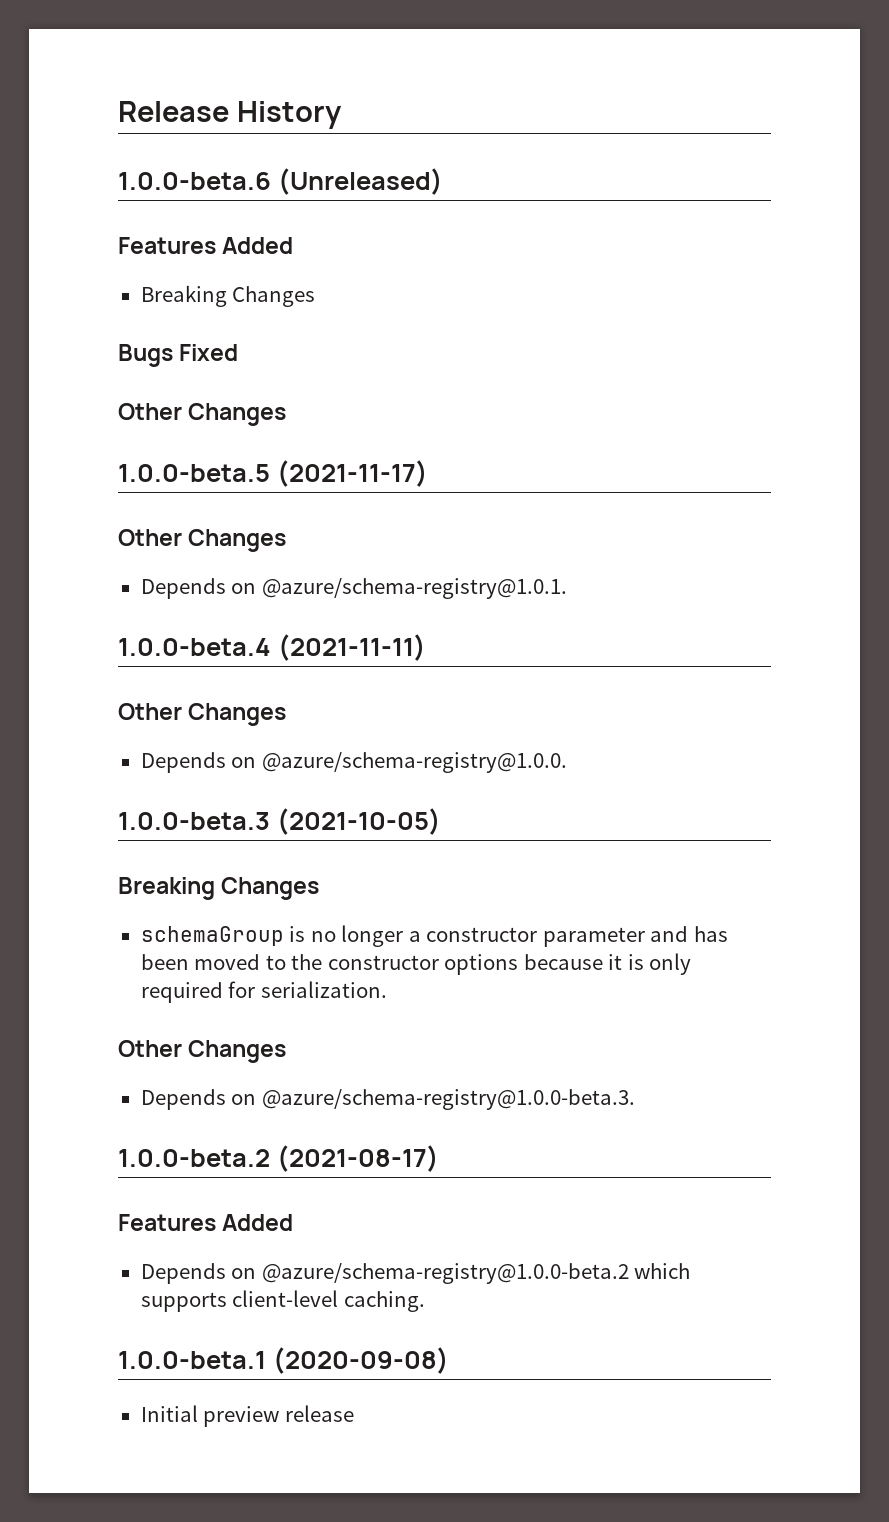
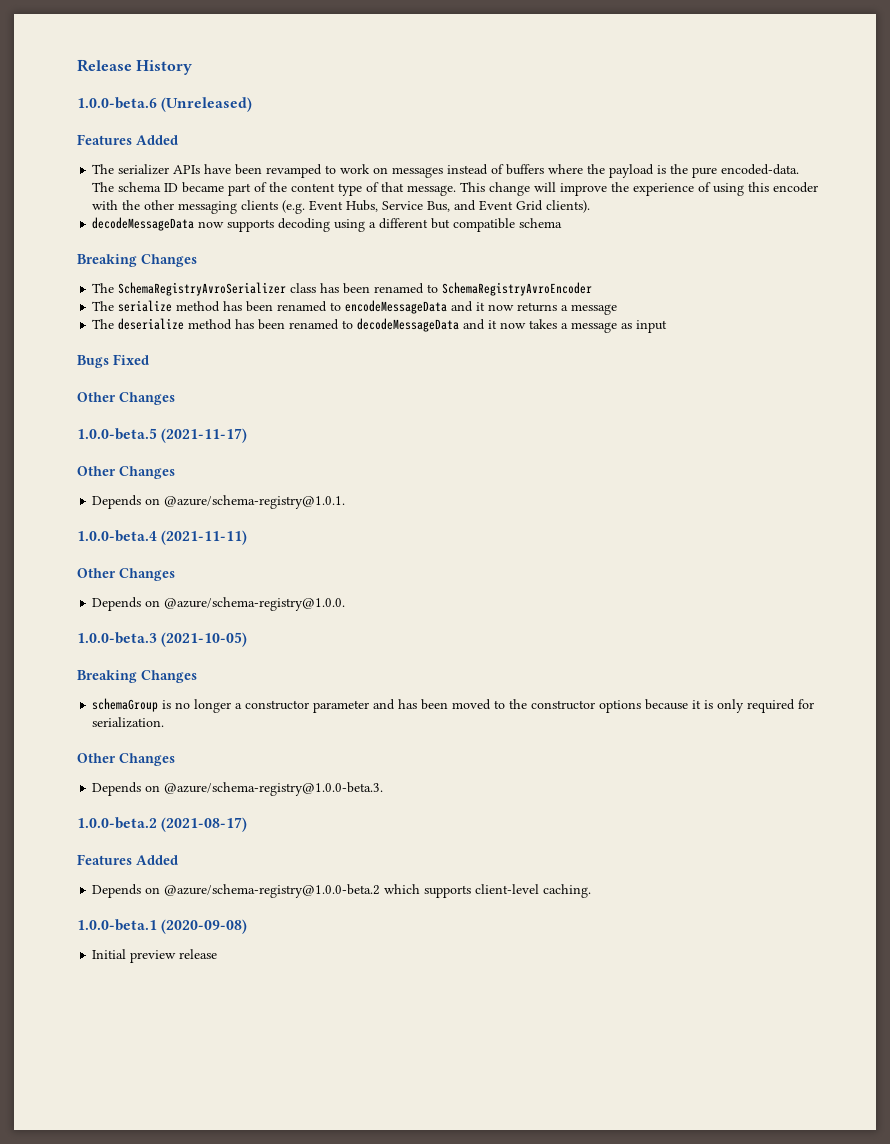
  1.0.0-beta.6 (Unreleased)
  Features Added
+ The serializer APIs have been revamped to work on messages instead of buffers where the payload is the pure encoded-data. The schema ID became part of the content type of that message. This change will improve the experience of using this encoder with the other messaging clients (e.g. Event Hubs, Service Bus, and Event Grid clients).
+ decodeMessageData now supports decoding using a different but compatible schema
  Breaking Changes
+ The SchemaRegistryAvroSerializer class has been renamed to SchemaRegistryAvroEncoder
+ The serialize method has been renamed to encodeMessageData and it now returns a message
+ The deserialize method has been renamed to decodeMessageData and it now takes a message as input

